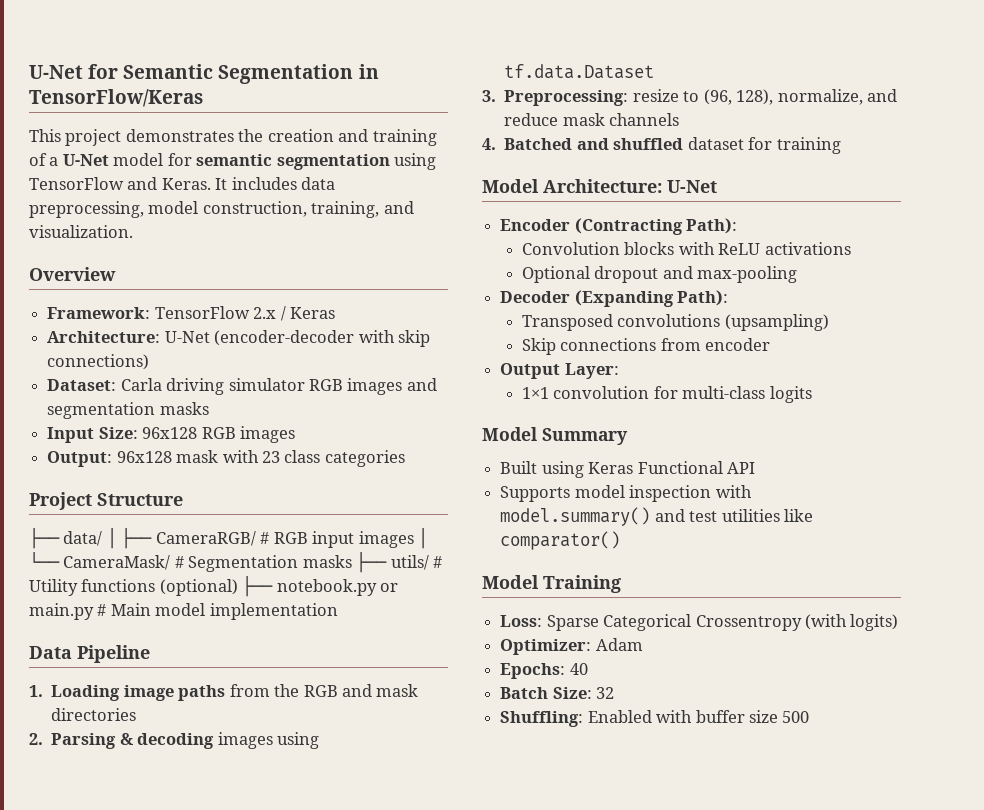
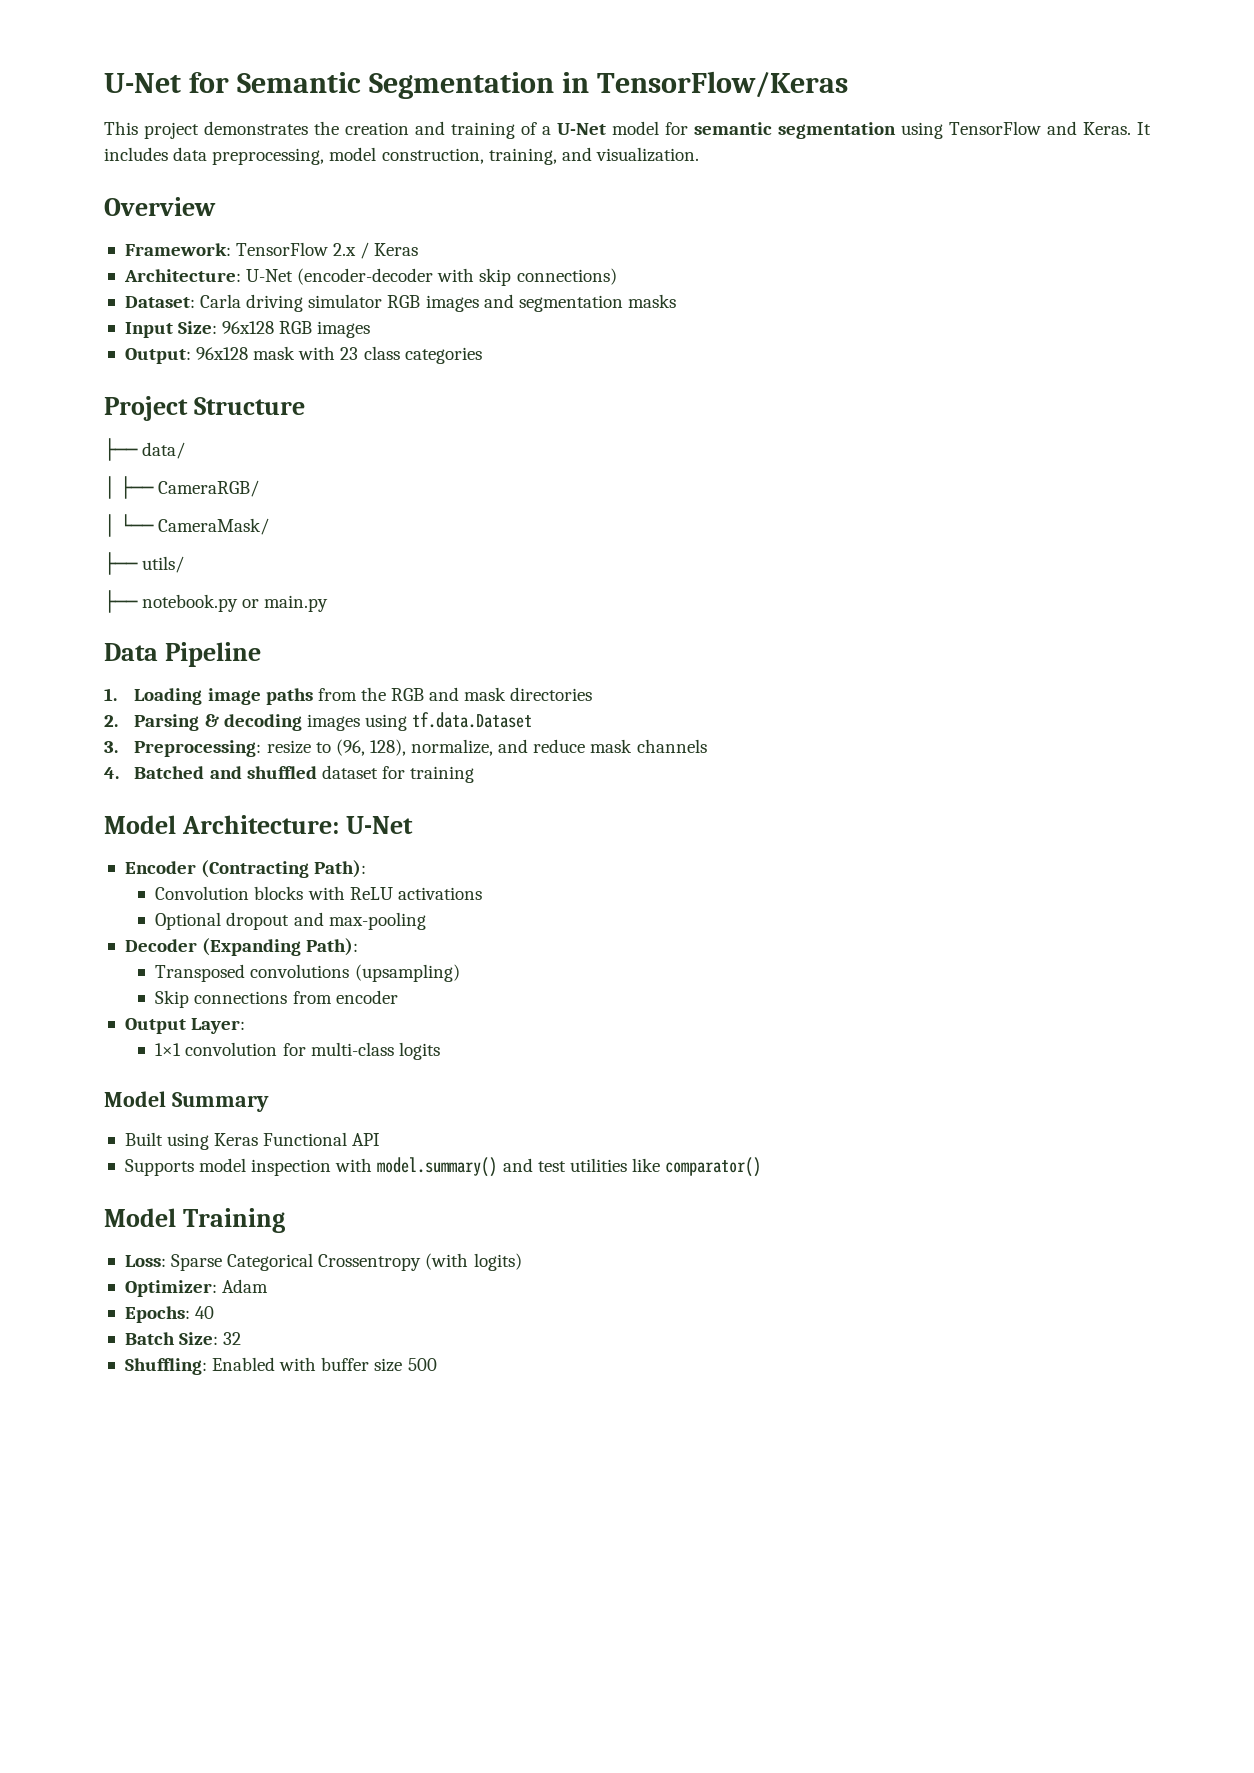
- ├── data/ │ ├── CameraRGB/ # RGB input images │ └── CameraMask/ # Segmentation masks ├── utils/ # Utility functions (optional) ├── notebook.py or main.py # Main model implementation
+ ├── data/
+ │ ├── CameraRGB/
+ │ └── CameraMask/
+ ├── utils/
+ ├── notebook.py or main.py

